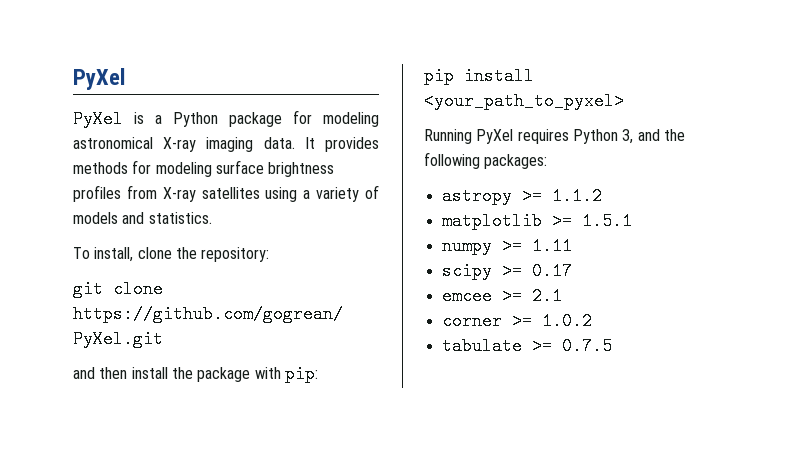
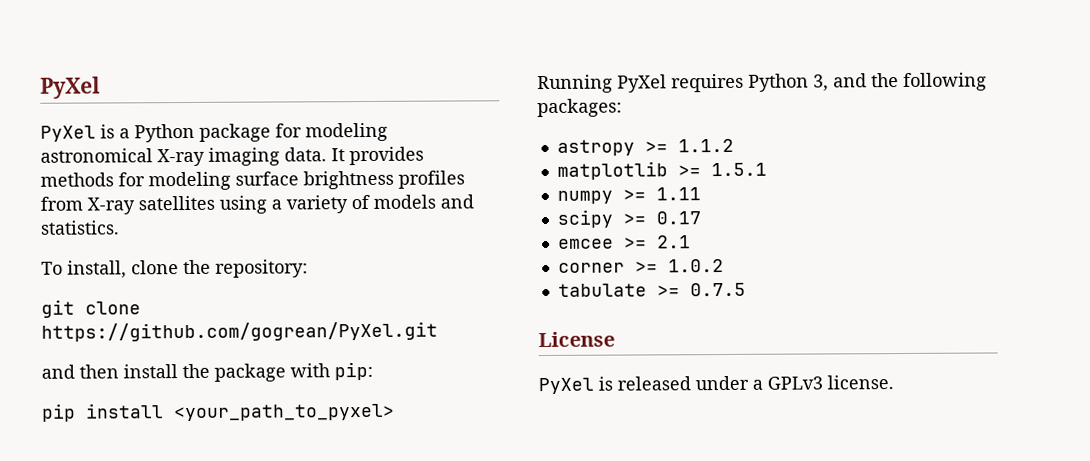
+ License
+ PyXel is released under a GPLv3 license.

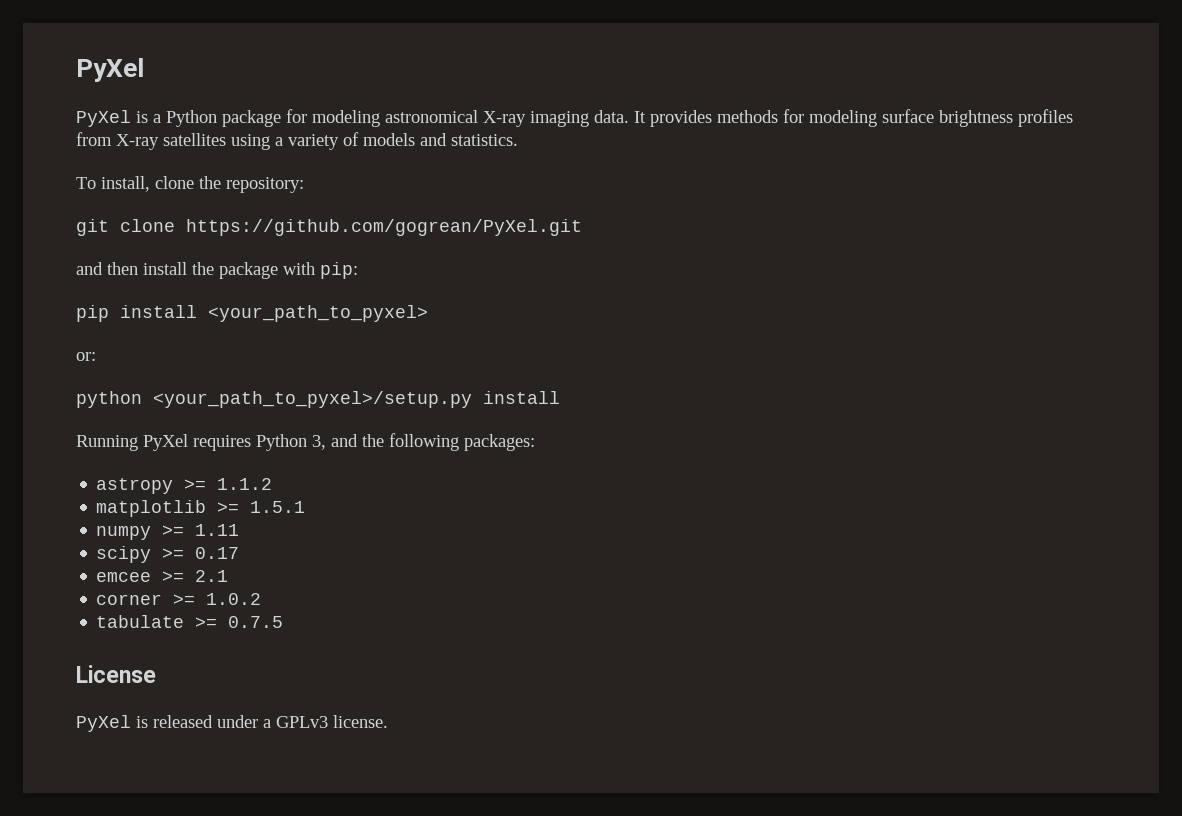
+ or:
+ python <your_path_to_pyxel>/setup.py install

